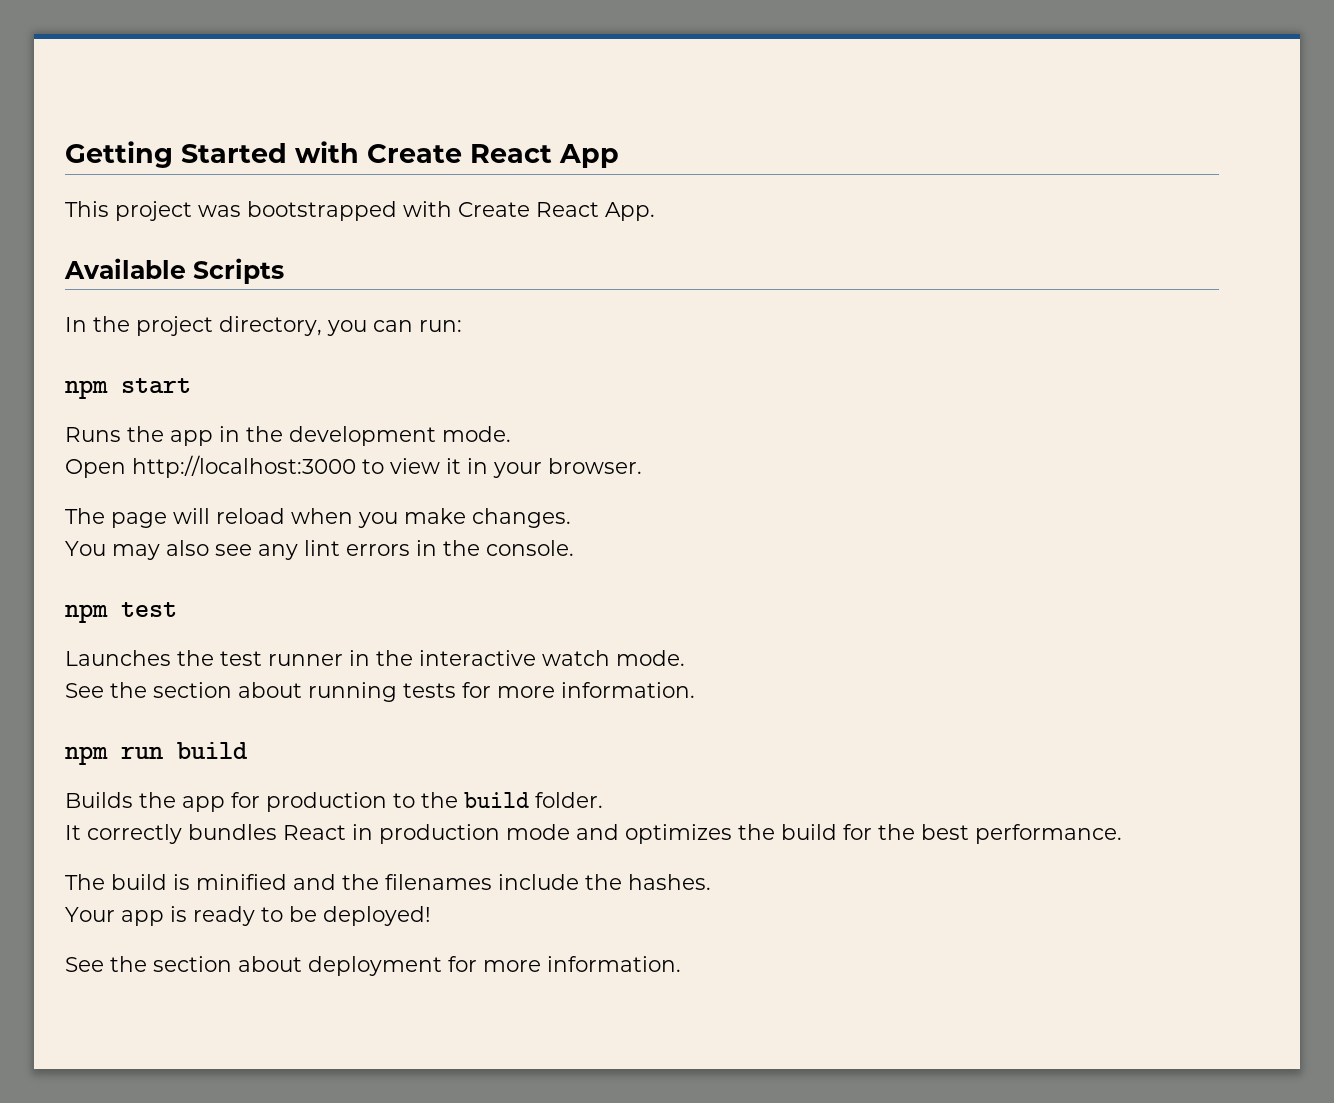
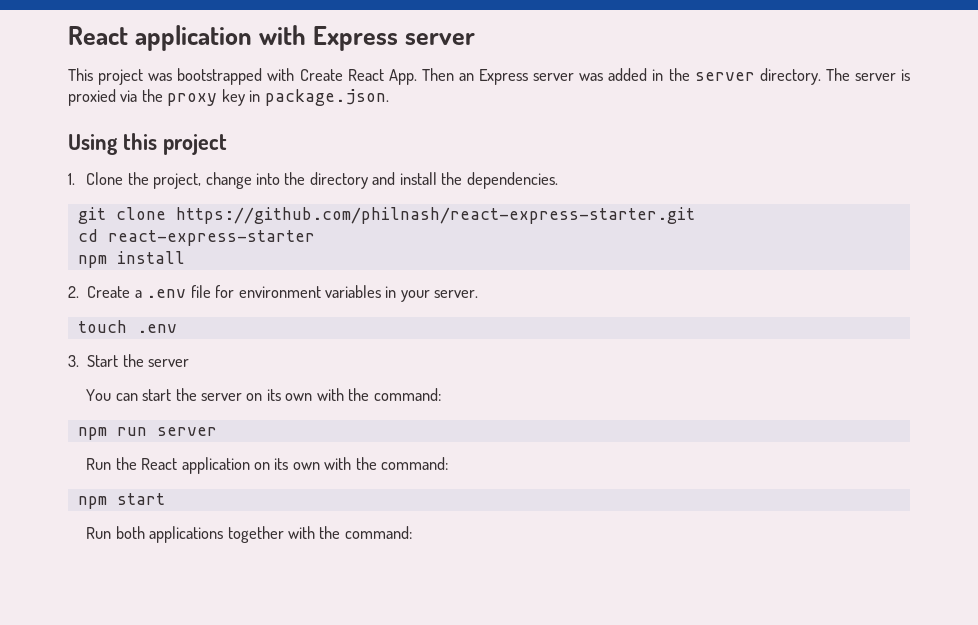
- Getting Started with Create React App
+ React application with Express server
- This project was bootstrapped with Create React App.
- Available Scripts
- In the project directory, you can run:
+ This project was bootstrapped with Create React App. Then an Express server was added in the server directory. The server is proxied via the proxy key in package.json.
+ Using this project
+ 1. Clone the project, change into the directory and install the dependencies.
+ git clone https://github.com/philnash/react-express-starter.git
+ cd react-express-starter
+ npm install
+ 2. Create a .env file for environment variables in your server.
+ touch .env
+ 3. Start the server
+ You can start the server on its own with the command:
+ npm run server
+ Run the React application on its own with the command:
  npm start
- Runs the app in the development mode.
- Open http://localhost:3000 to view it in your browser.
- The page will reload when you make changes.
- You may also see any lint errors in the console.
- npm test
- Launches the test runner in the interactive watch mode.
- See the section about running tests for more information.
- npm run build
- Builds the app for production to the build folder.
- It correctly bundles React in production mode and optimizes the build for the best performance.
- The build is minified and the filenames include the hashes.
- Your app is ready to be deployed!
- See the section about deployment for more information.
+ Run both applications together with the command:

